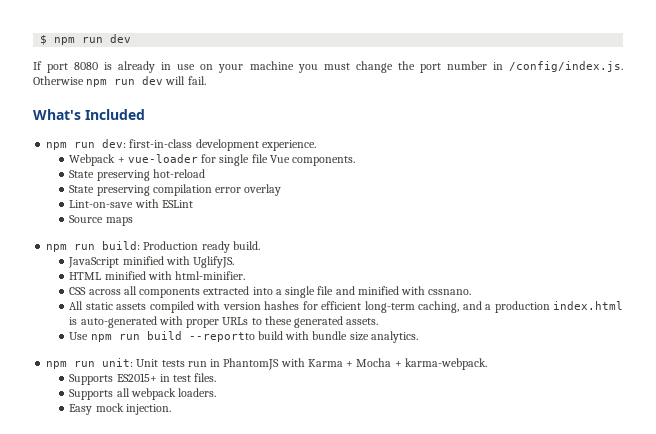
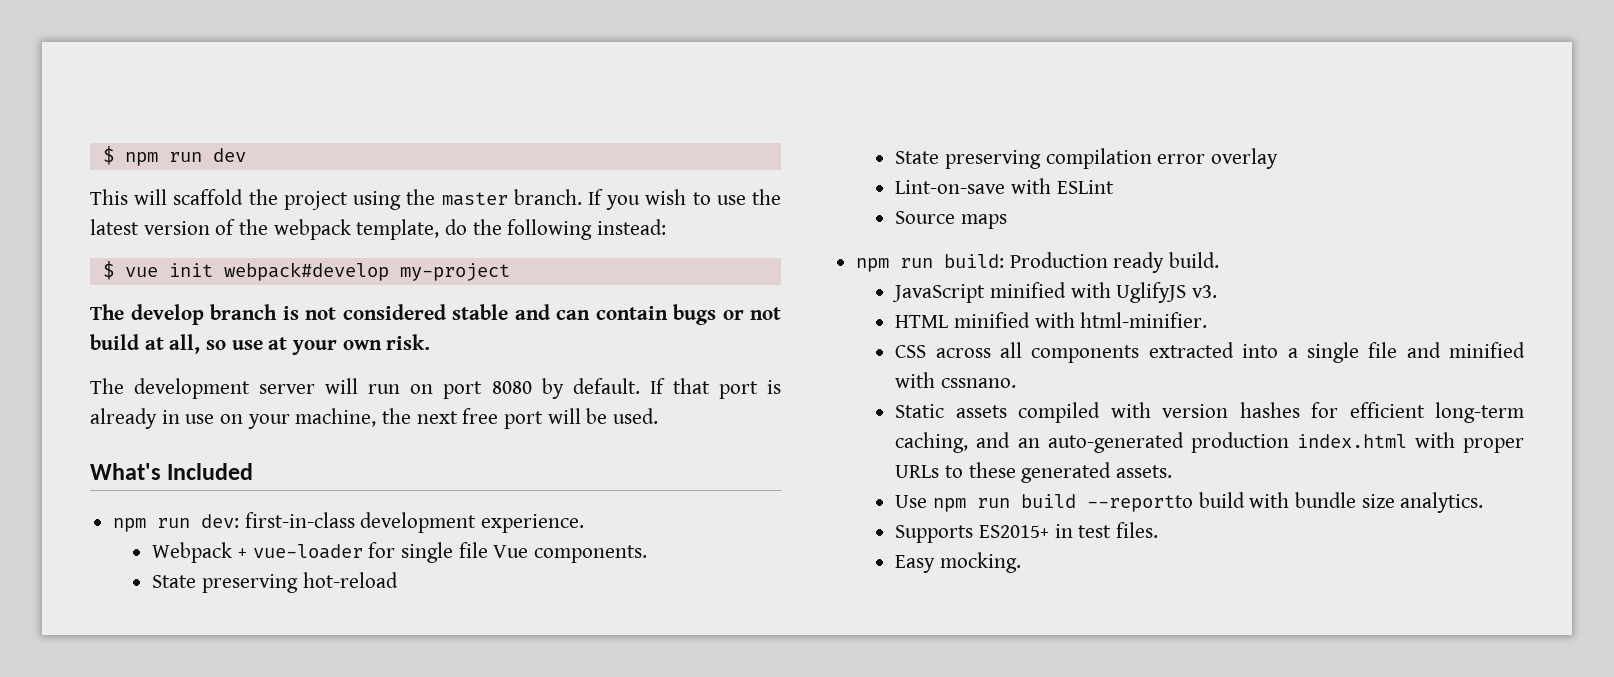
- If port 8080 is already in use on your machine you must change the port number in /config/index.js. Otherwise npm run dev will fail.
+ This will scaffold the project using the master branch. If you wish to use the latest version of the webpack template, do the following instead:
+ $ vue init webpack#develop my-project
+ The develop branch is not considered stable and can contain bugs or not build at all, so use at your own risk.
+ The development server will run on port 8080 by default. If that port is already in use on your machine, the next free port will be used.
- JavaScript minified with UglifyJS.
+ JavaScript minified with UglifyJS v3.
- All static assets compiled with version hashes for efficient long-term caching, and a production index.html is auto-generated with proper URLs to these generated assets.
+ Static assets compiled with version hashes for efficient long-term caching, and an auto-generated production index.html with proper URLs to these generated assets.
- npm run unit: Unit tests run in PhantomJS with Karma + Mocha + karma-webpack.
- Supports all webpack loaders.
- Easy mock injection.
+ Easy mocking.

